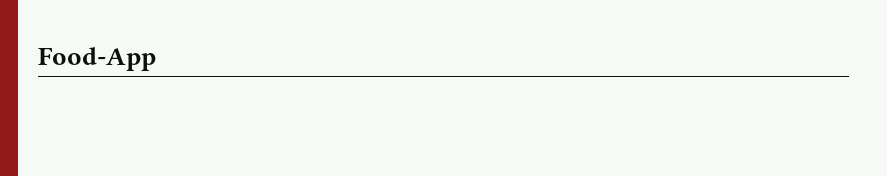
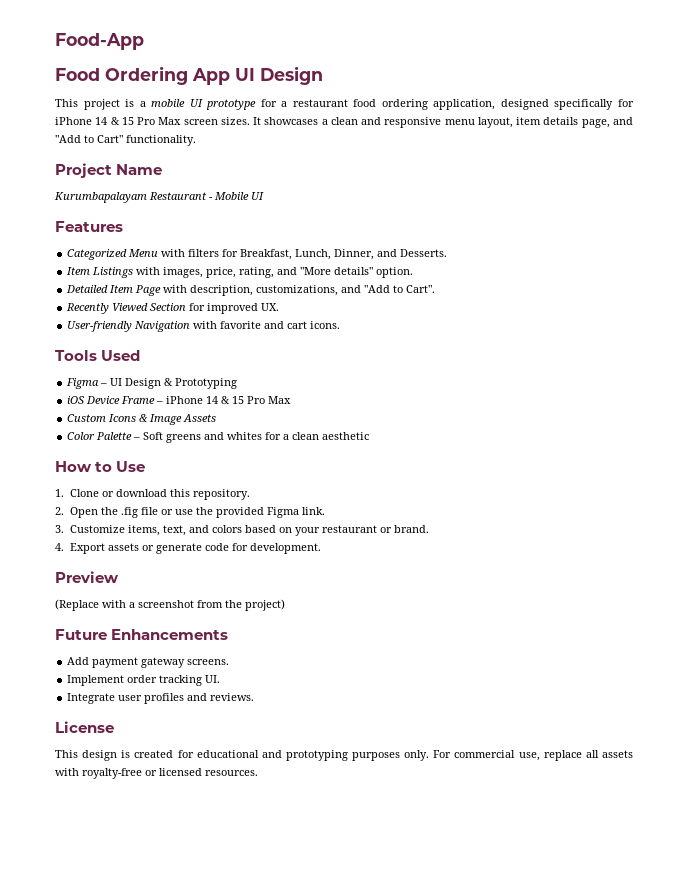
+ Food Ordering App UI Design
+ This project is a mobile UI prototype for a restaurant food ordering application, designed specifically for iPhone 14 & 15 Pro Max screen sizes. It showcases a clean and responsive menu layout, item details page, and "Add to Cart" functionality.
+ Project Name
+ Kurumbapalayam Restaurant - Mobile UI
+ Features
+ Categorized Menu with filters for Breakfast, Lunch, Dinner, and Desserts.
+ Item Listings with images, price, rating, and "More details" option.
+ Detailed Item Page with description, customizations, and "Add to Cart".
+ Recently Viewed Section for improved UX.
+ User-friendly Navigation with favorite and cart icons.
+ Tools Used
+ Figma – UI Design & Prototyping
+ iOS Device Frame – iPhone 14 & 15 Pro Max
+ Custom Icons & Image Assets
+ Color Palette – Soft greens and whites for a clean aesthetic
+ How to Use
+ 1. Clone or download this repository.
+ 2. Open the .fig file or use the provided Figma link.
+ 3. Customize items, text, and colors based on your restaurant or brand.
+ 4. Export assets or generate code for development.
+ Preview
+ (Replace with a screenshot from the project)
+ Future Enhancements
+ Add payment gateway screens.
+ Implement order tracking UI.
+ Integrate user profiles and reviews.
+ License
+ This design is created for educational and prototyping purposes only. For commercial use, replace all assets with royalty-free or licensed resources.

